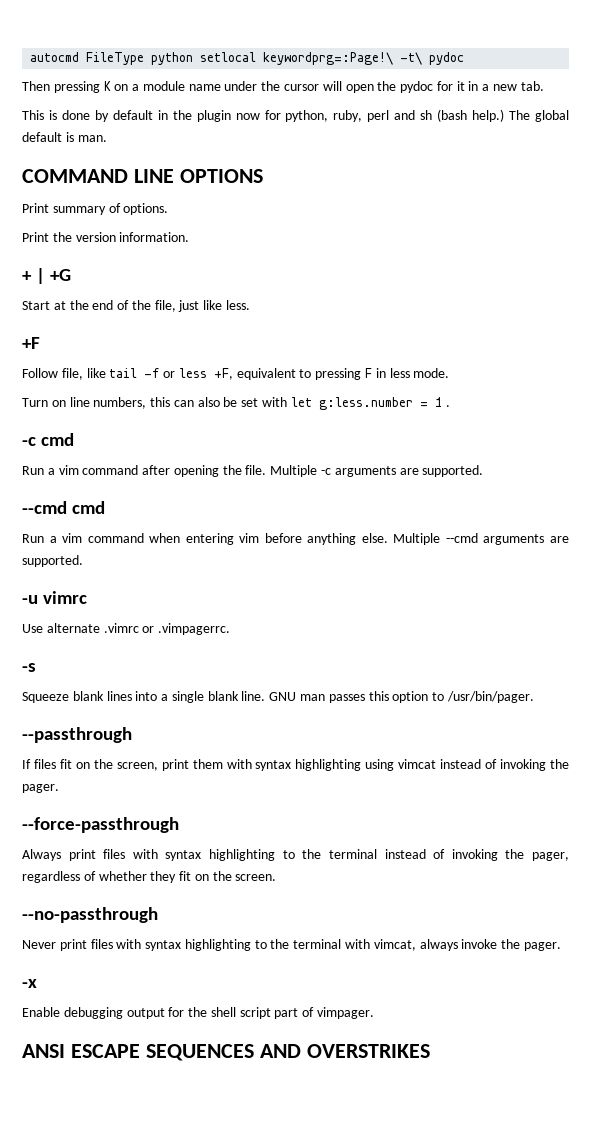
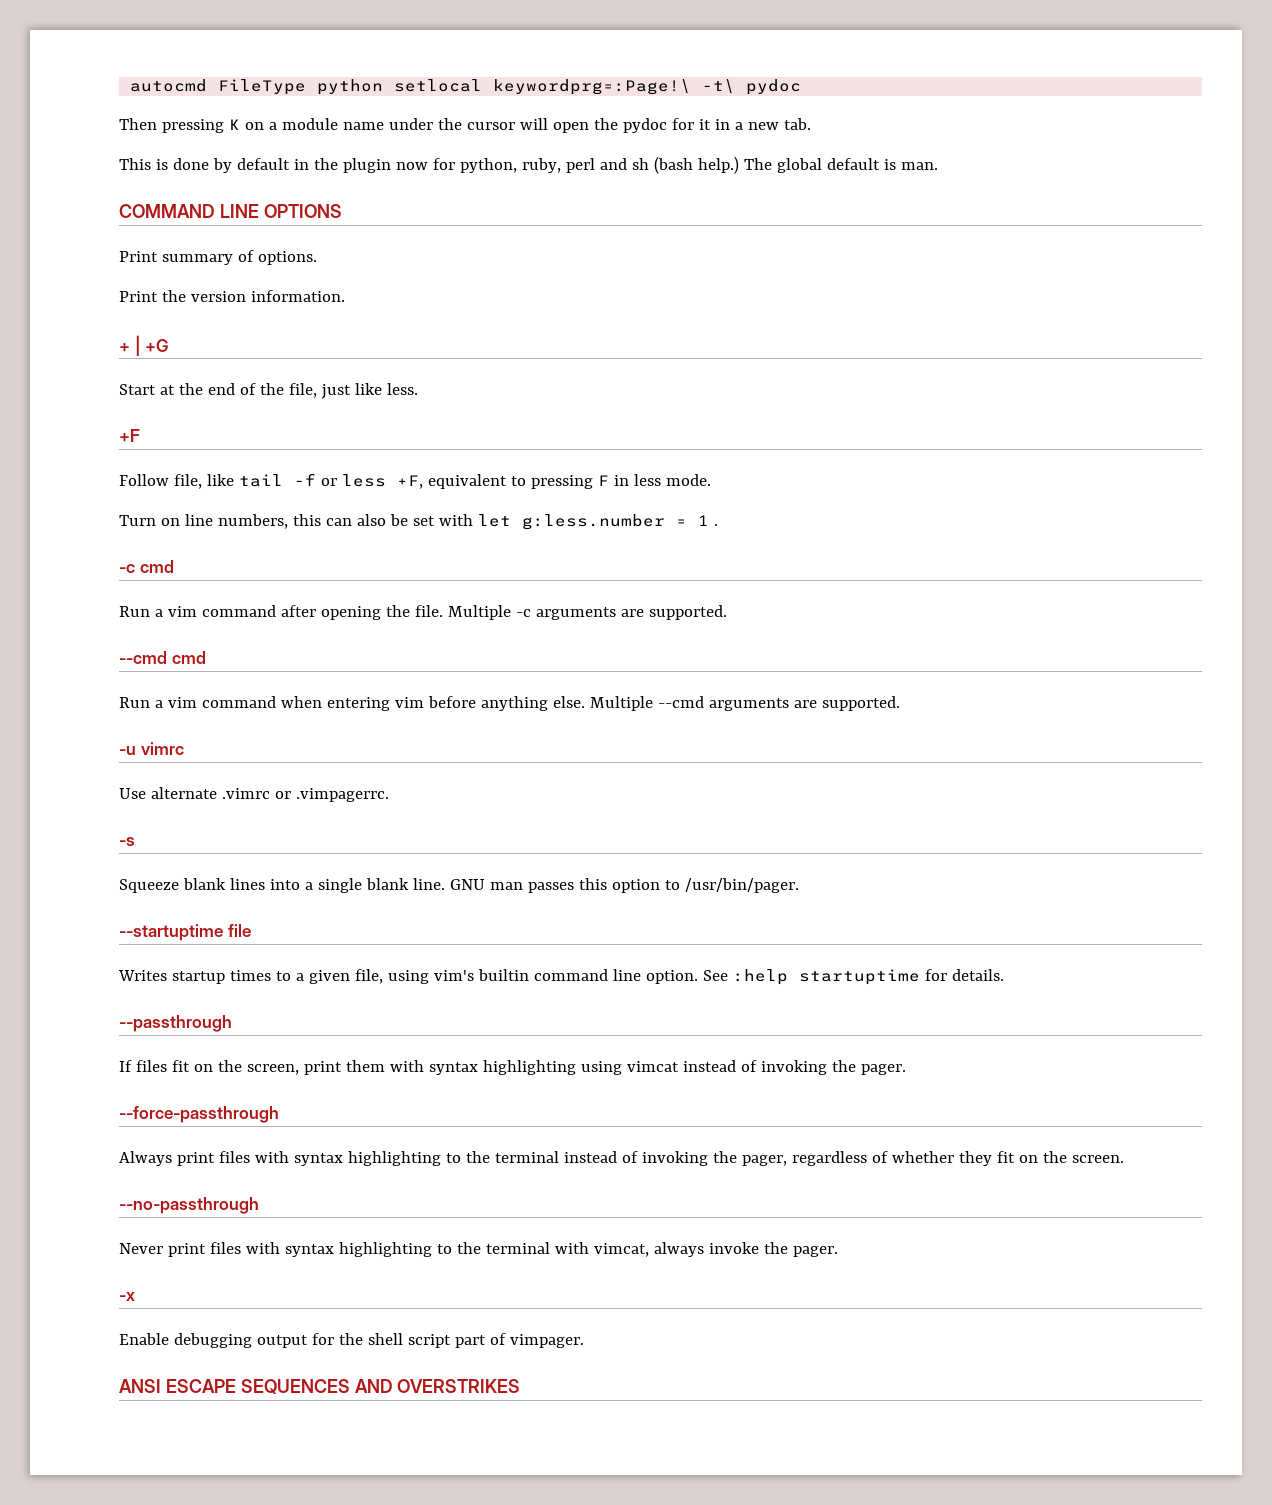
+ --startuptime file
+ Writes startup times to a given file, using vim's builtin command line option. See :help startuptime for details.

